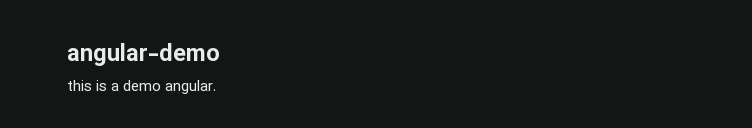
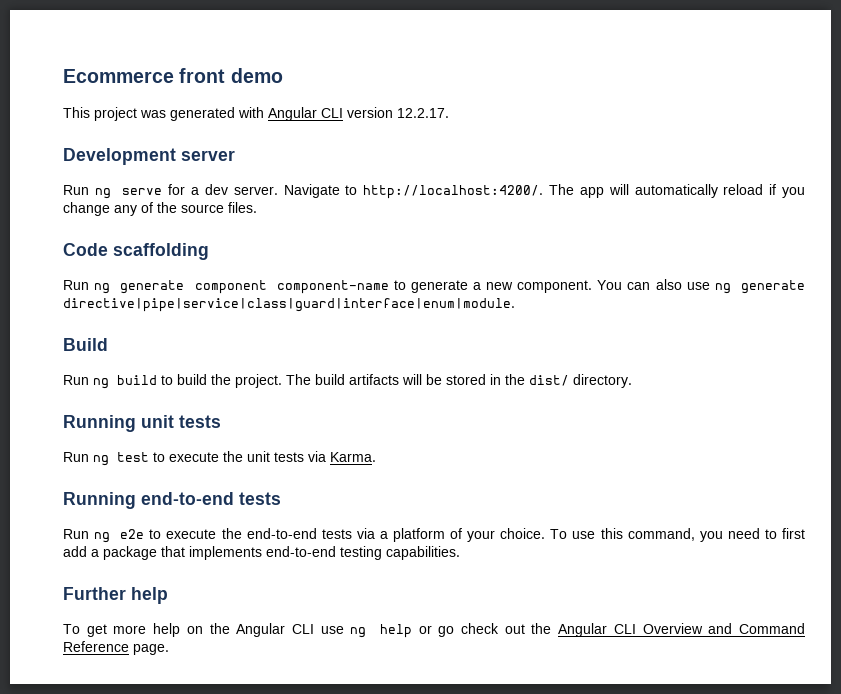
- angular-demo
- this is a demo angular.
+ Ecommerce front demo
+ This project was generated with Angular CLI version 12.2.17.
+ Development server
+ Run ng serve for a dev server. Navigate to http://localhost:4200/. The app will automatically reload if you change any of the source files.
+ Code scaffolding
+ Run ng generate component component-name to generate a new component. You can also use ng generate directive|pipe|service|class|guard|interface|enum|module.
+ Build
+ Run ng build to build the project. The build artifacts will be stored in the dist/ directory.
+ Running unit tests
+ Run ng test to execute the unit tests via Karma.
+ Running end-to-end tests
+ Run ng e2e to execute the end-to-end tests via a platform of your choice. To use this command, you need to first add a package that implements end-to-end testing capabilities.
+ Further help
+ To get more help on the Angular CLI use ng help or go check out the Angular CLI Overview and Command Reference page.

